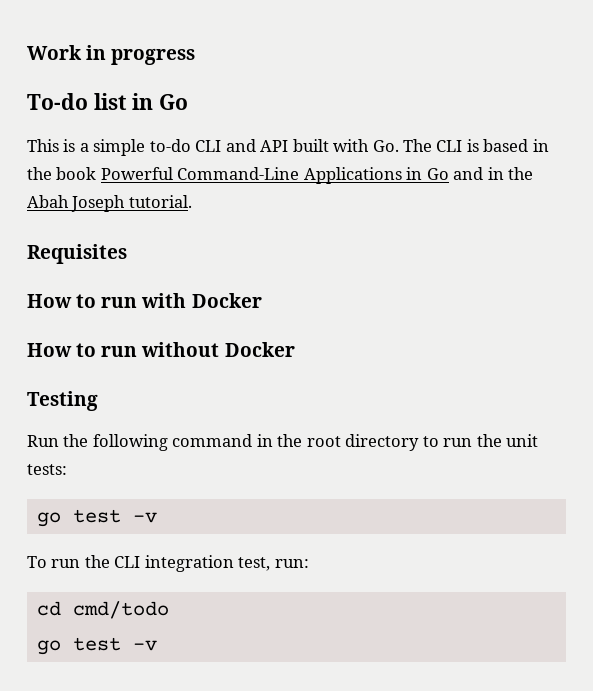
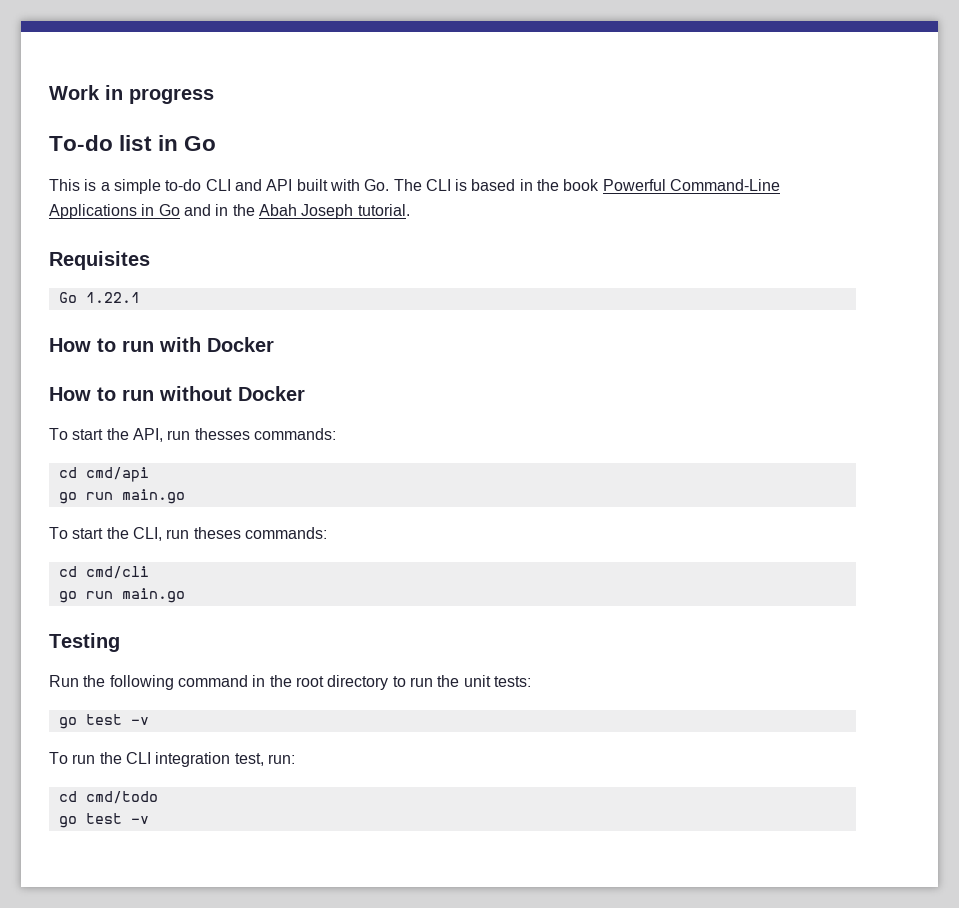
+ Go 1.22.1
+ To start the API, run thesses commands:
+ cd cmd/api
+ go run main.go
+ To start the CLI, run theses commands:
+ cd cmd/cli
+ go run main.go

